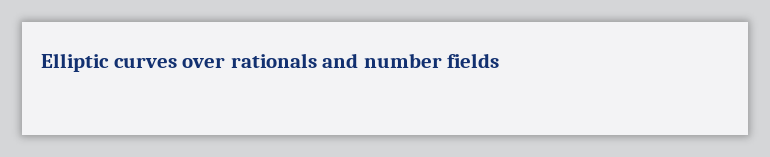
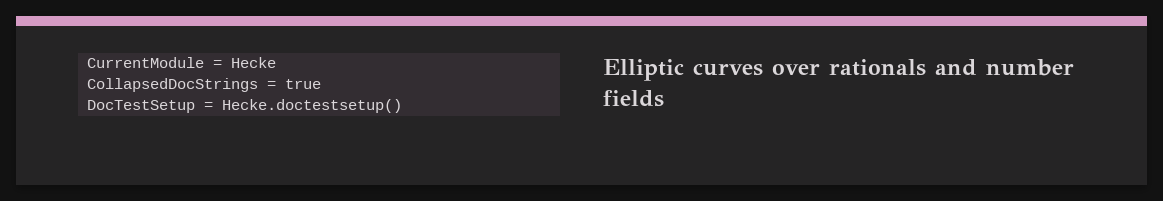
+ CurrentModule = Hecke
+ CollapsedDocStrings = true
+ DocTestSetup = Hecke.doctestsetup()

